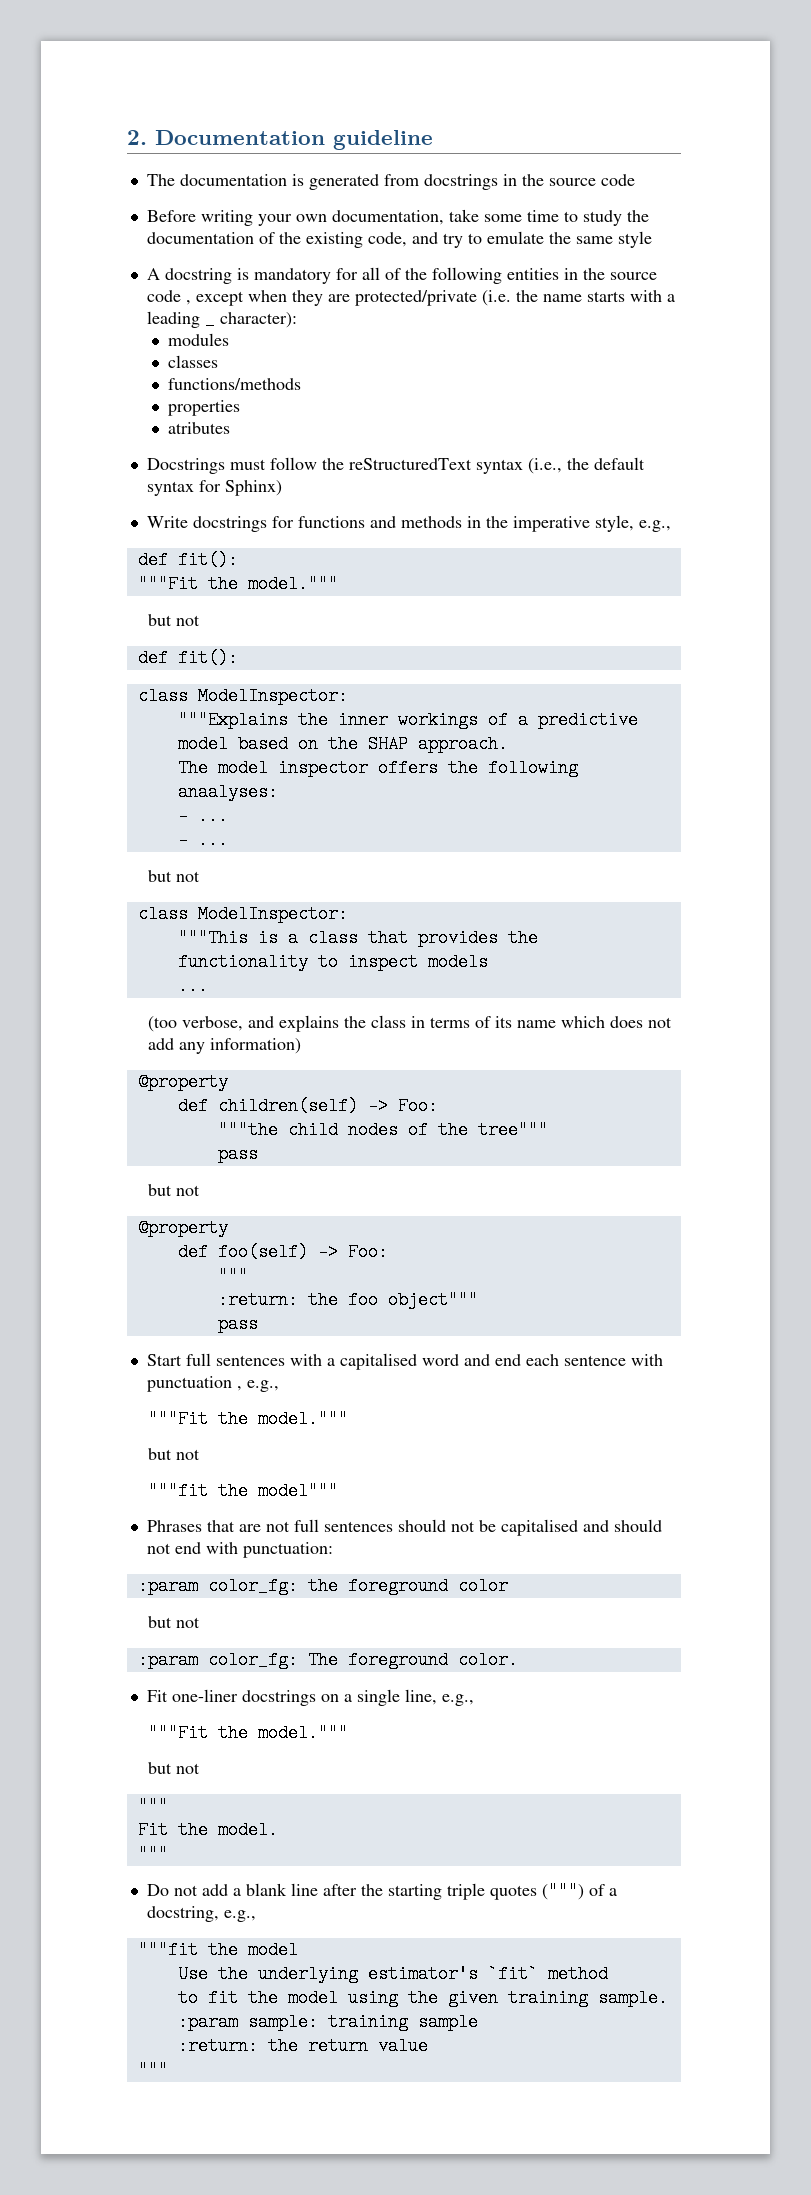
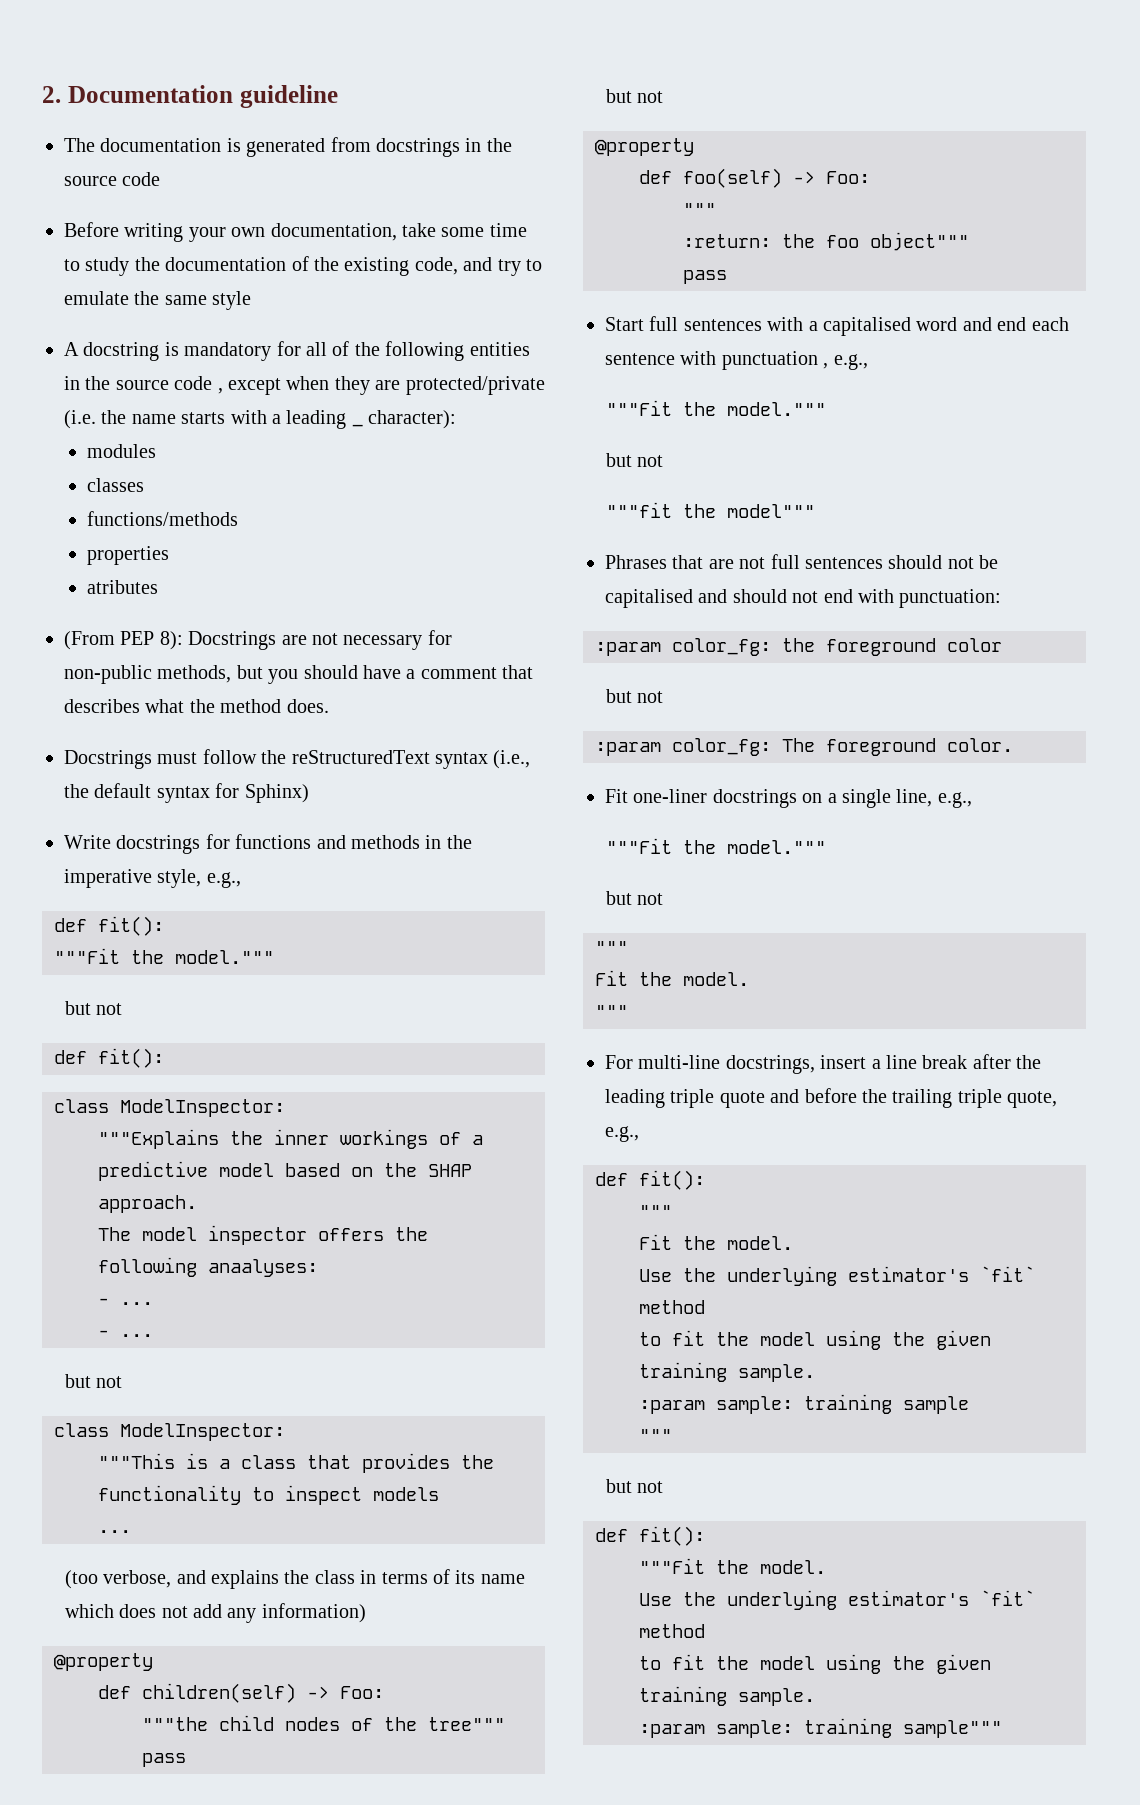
+ (From PEP 8): Docstrings are not necessary for non-public methods, but you should have a comment that describes what the method does.
- Do not add a blank line after the starting triple quotes (""") of a docstring, e.g.,
- """fit the model
+ For multi-line docstrings, insert a line break after the leading triple quote and before the trailing triple quote, e.g.,
+ def fit():
+ """
+ Fit the model.
  :param sample: training sample
- :return: the return value
  """
+ but not
+ def fit():
+ """Fit the model.
+ Use the underlying estimator's `fit` method
+ to fit the model using the given training sample.
+ :param sample: training sample"""

